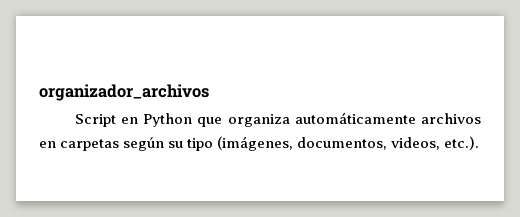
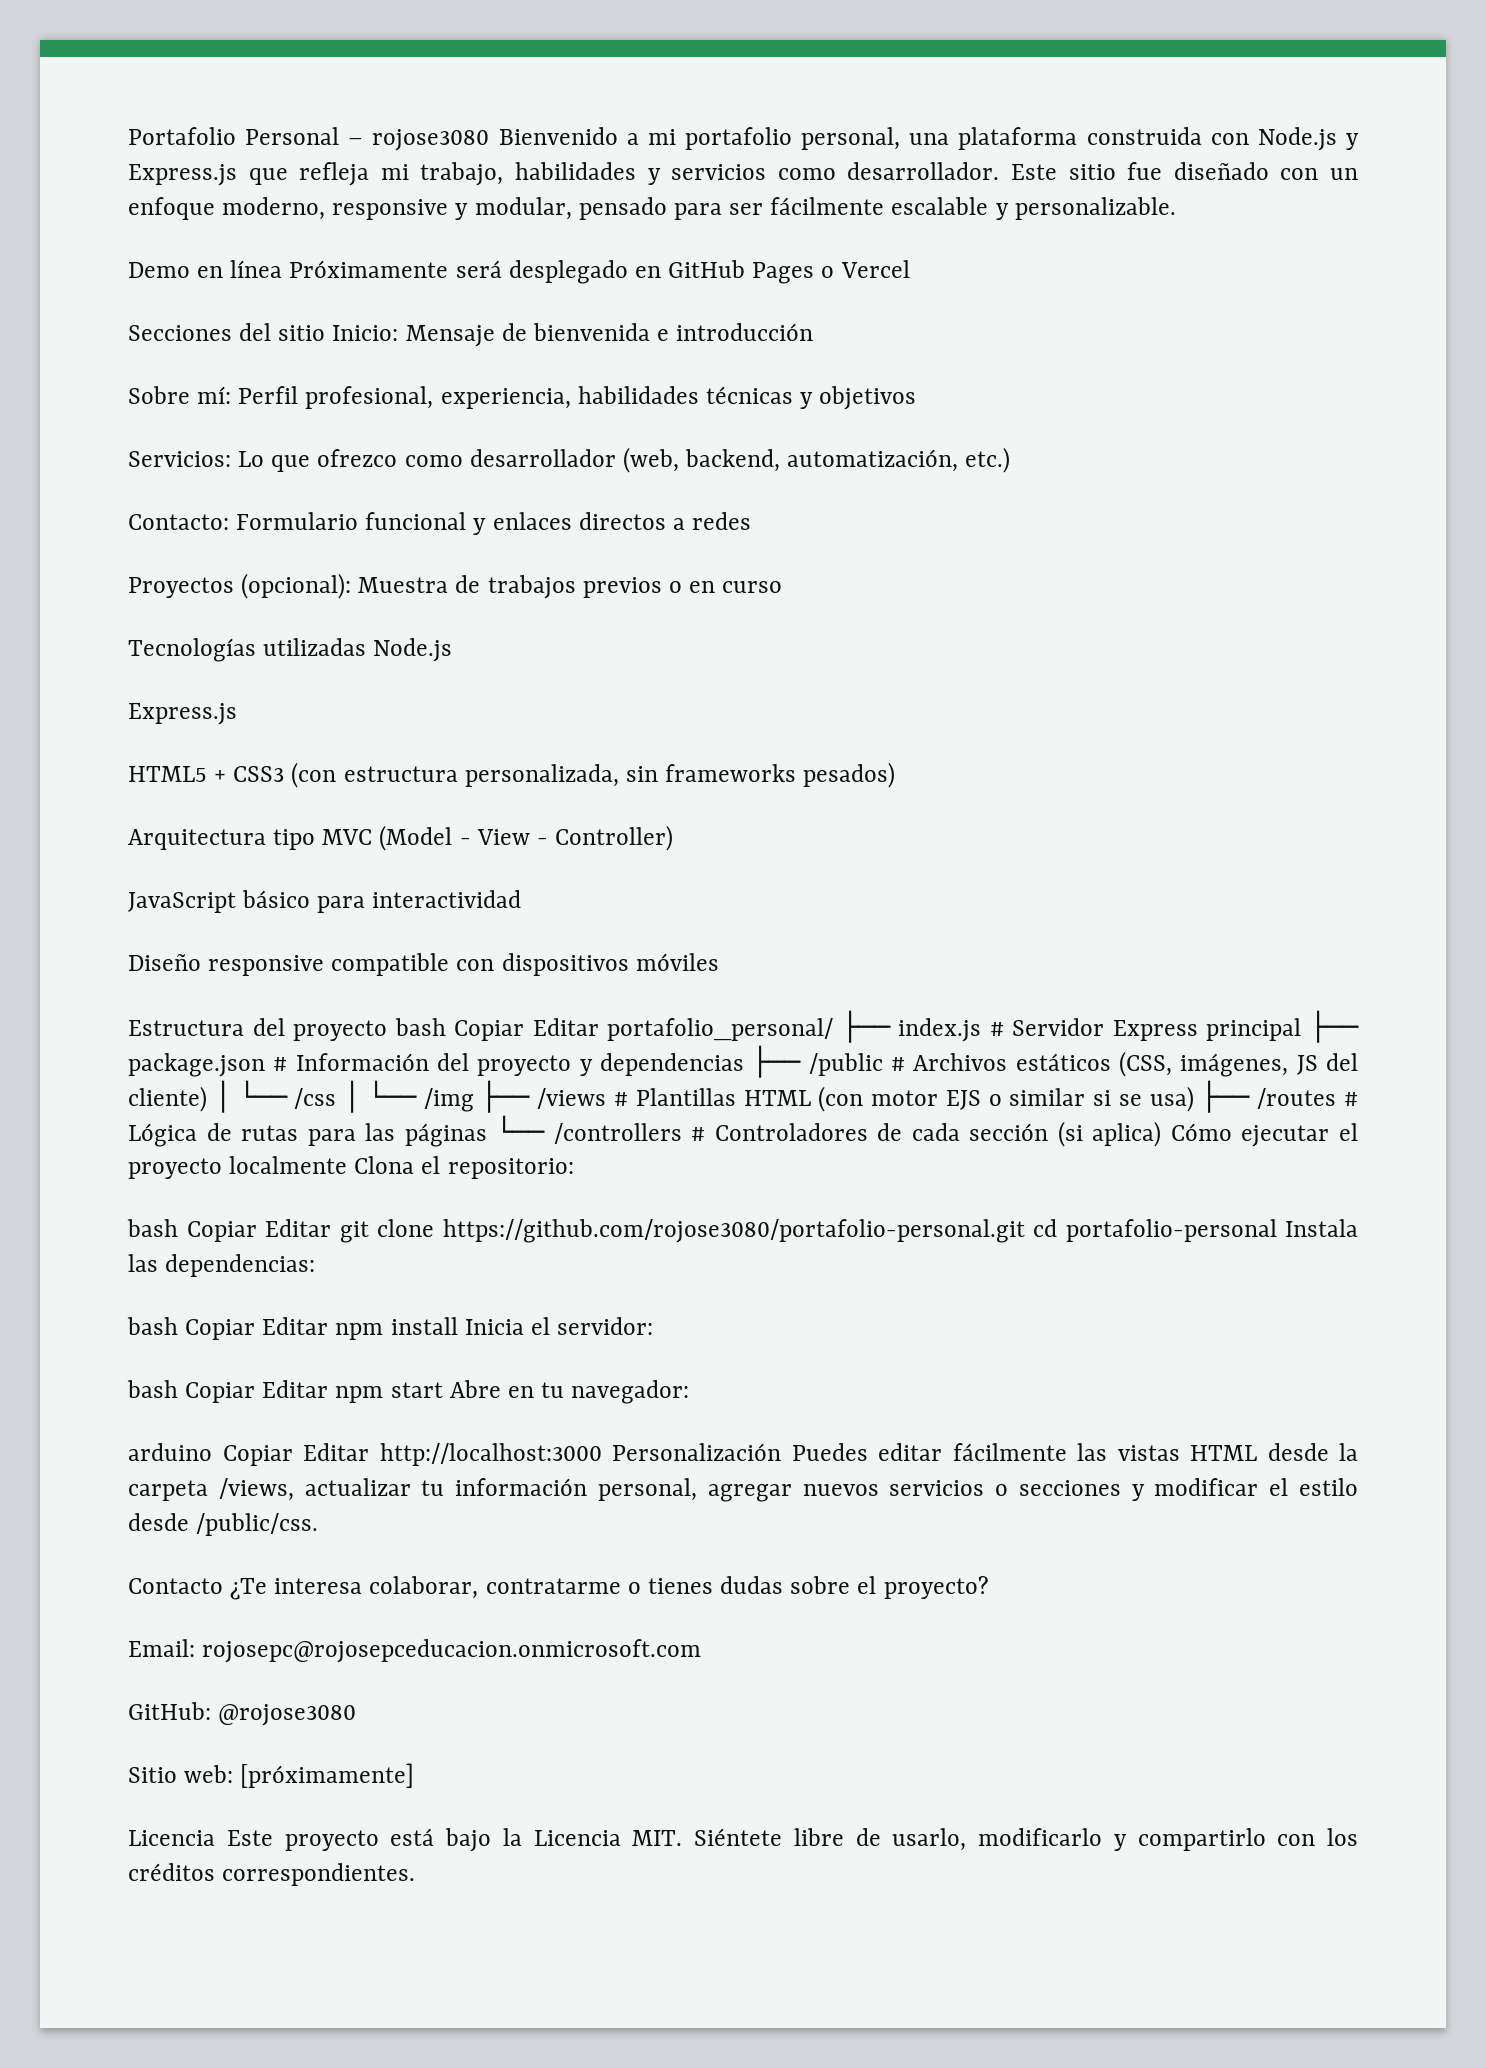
- organizador_archivos
- Script en Python que organiza automáticamente archivos en carpetas según su tipo (imágenes, documentos, videos, etc.).
+ Portafolio Personal – rojose3080 Bienvenido a mi portafolio personal, una plataforma construida con Node.js y Express.js que refleja mi trabajo, habilidades y servicios como desarrollador. Este sitio fue diseñado con un enfoque moderno, responsive y modular, pensado para ser fácilmente escalable y personalizable.
+ Demo en línea Próximamente será desplegado en GitHub Pages o Vercel
+ Secciones del sitio Inicio: Mensaje de bienvenida e introducción
+ Sobre mí: Perfil profesional, experiencia, habilidades técnicas y objetivos
+ Servicios: Lo que ofrezco como desarrollador (web, backend, automatización, etc.)
+ Contacto: Formulario funcional y enlaces directos a redes
+ Proyectos (opcional): Muestra de trabajos previos o en curso
+ Tecnologías utilizadas Node.js
+ Express.js
+ HTML5 + CSS3 (con estructura personalizada, sin frameworks pesados)
+ Arquitectura tipo MVC (Model - View - Controller)
+ JavaScript básico para interactividad
+ Diseño responsive compatible con dispositivos móviles
+ Estructura del proyecto bash Copiar Editar portafolio_personal/ ├── index.js # Servidor Express principal ├── package.json # Información del proyecto y dependencias ├── /public # Archivos estáticos (CSS, imágenes, JS del cliente) │ └── /css │ └── /img ├── /views # Plantillas HTML (con motor EJS o similar si se usa) ├── /routes # Lógica de rutas para las páginas └── /controllers # Controladores de cada sección (si aplica) Cómo ejecutar el proyecto localmente Clona el repositorio:
+ bash Copiar Editar git clone https://github.com/rojose3080/portafolio-personal.git cd portafolio-personal Instala las dependencias:
+ bash Copiar Editar npm install Inicia el servidor:
+ bash Copiar Editar npm start Abre en tu navegador:
+ arduino Copiar Editar http://localhost:3000 Personalización Puedes editar fácilmente las vistas HTML desde la carpeta /views, actualizar tu información personal, agregar nuevos servicios o secciones y modificar el estilo desde /public/css.
+ Contacto ¿Te interesa colaborar, contratarme o tienes dudas sobre el proyecto?
+ Email: rojosepc@rojosepceducacion.onmicrosoft.com
+ GitHub: @rojose3080
+ Sitio web: [próximamente]
+ Licencia Este proyecto está bajo la Licencia MIT. Siéntete libre de usarlo, modificarlo y compartirlo con los créditos correspondientes.

